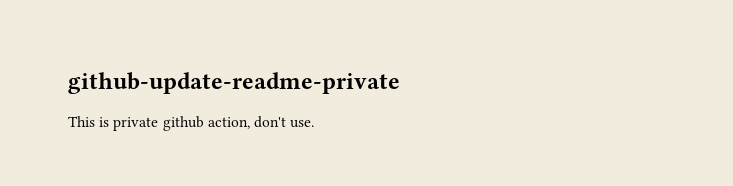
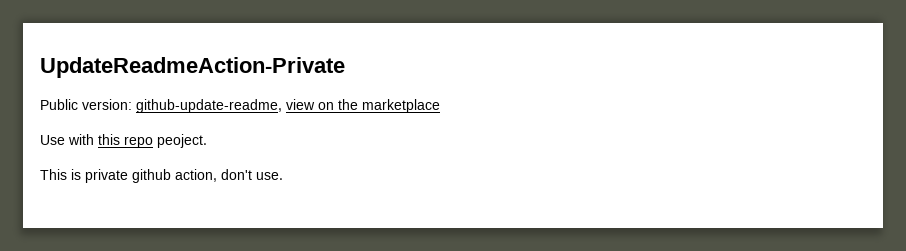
- github-update-readme-private
+ UpdateReadmeAction-Private
+ Public version: github-update-readme, view on the marketplace
+ Use with this repo peoject.

